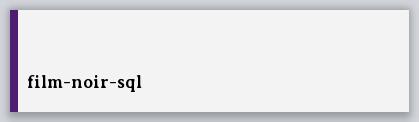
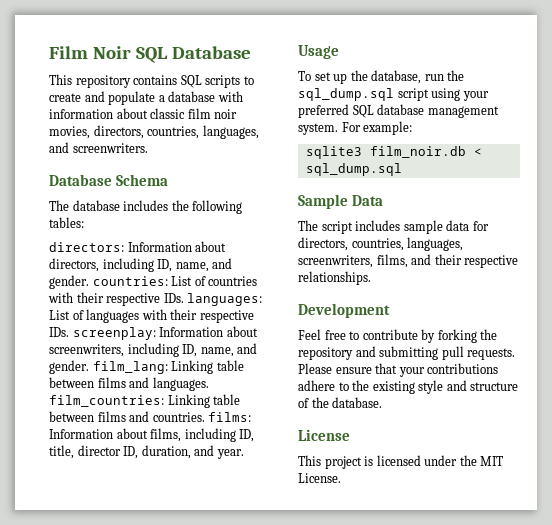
- film-noir-sql
+ Film Noir SQL Database
+ This repository contains SQL scripts to create and populate a database with information about classic film noir movies, directors, countries, languages, and screenwriters.
+ Database Schema
+ The database includes the following tables:
+ directors: Information about directors, including ID, name, and gender. countries: List of countries with their respective IDs. languages: List of languages with their respective IDs. screenplay: Information about screenwriters, including ID, name, and gender. film_lang: Linking table between films and languages. film_countries: Linking table between films and countries. films: Information about films, including ID, title, director ID, duration, and year.
+ Usage
+ To set up the database, run the sql_dump.sql script using your preferred SQL database management system. For example:
+ sqlite3 film_noir.db < sql_dump.sql
+ Sample Data
+ The script includes sample data for directors, countries, languages, screenwriters, films, and their respective relationships.
+ Development
+ Feel free to contribute by forking the repository and submitting pull requests. Please ensure that your contributions adhere to the existing style and structure of the database.
+ License
+ This project is licensed under the MIT License.

